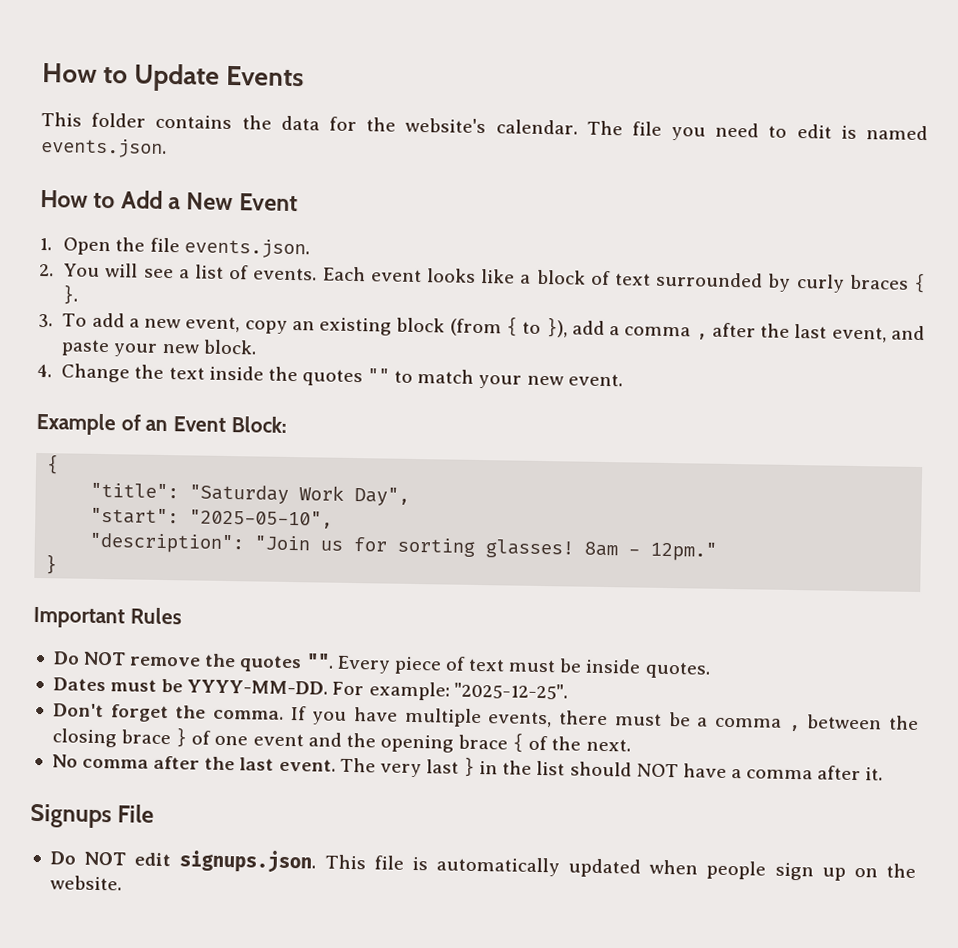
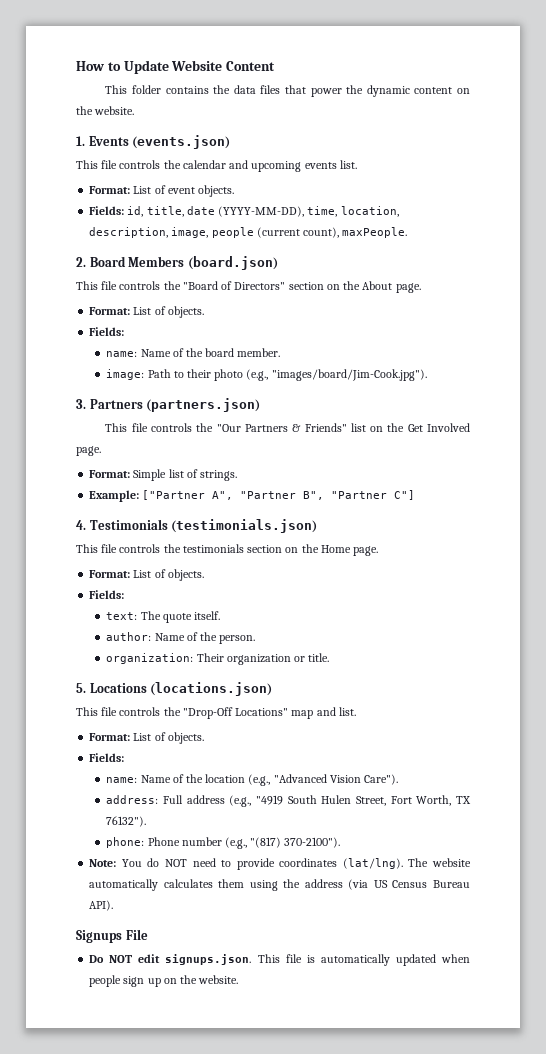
- How to Update Events
+ How to Update Website Content
- This folder contains the data for the website's calendar. The file you need to edit is named events.json.
- How to Add a New Event
- 1. Open the file events.json.
- 2. You will see a list of events. Each event looks like a block of text surrounded by curly braces { }.
- 3. To add a new event, copy an existing block (from { to }), add a comma , after the last event, and paste your new block.
- 4. Change the text inside the quotes "" to match your new event.
- Example of an Event Block:
- {
- "title": "Saturday Work Day",
- "start": "2025-05-10",
- "description": "Join us for sorting glasses! 8am - 12pm."
- }
- Important Rules
- Do NOT remove the quotes "". Every piece of text must be inside quotes.
- Dates must be YYYY-MM-DD. For example: "2025-12-25".
- Don't forget the comma. If you have multiple events, there must be a comma , between the closing brace } of one event and the opening brace { of the next.
- No comma after the last event. The very last } in the list should NOT have a comma after it.
+ This folder contains the data files that power the dynamic content on the website.
+ 1. Events (events.json)
+ This file controls the calendar and upcoming events list.
+ Format: List of event objects.
+ Fields: id, title, date (YYYY-MM-DD), time, location, description, image, people (current count), maxPeople.
+ 2. Board Members (board.json)
+ This file controls the "Board of Directors" section on the About page.
+ Format: List of objects.
+ Fields:
+ name: Name of the board member.
+ image: Path to their photo (e.g., "images/board/Jim-Cook.jpg").
+ 3. Partners (partners.json)
+ This file controls the "Our Partners & Friends" list on the Get Involved page.
+ Format: Simple list of strings.
+ Example: ["Partner A", "Partner B", "Partner C"]
+ 4. Testimonials (testimonials.json)
+ This file controls the testimonials section on the Home page.
+ Format: List of objects.
+ Fields:
+ text: The quote itself.
+ author: Name of the person.
+ organization: Their organization or title.
+ 5. Locations (locations.json)
+ This file controls the "Drop-Off Locations" map and list.
+ Format: List of objects.
+ Fields:
+ name: Name of the location (e.g., "Advanced Vision Care").
+ address: Full address (e.g., "4919 South Hulen Street, Fort Worth, TX 76132").
+ phone: Phone number (e.g., "(817) 370-2100").
+ Note: You do NOT need to provide coordinates (lat/lng). The website automatically calculates them using the address (via US Census Bureau API).

